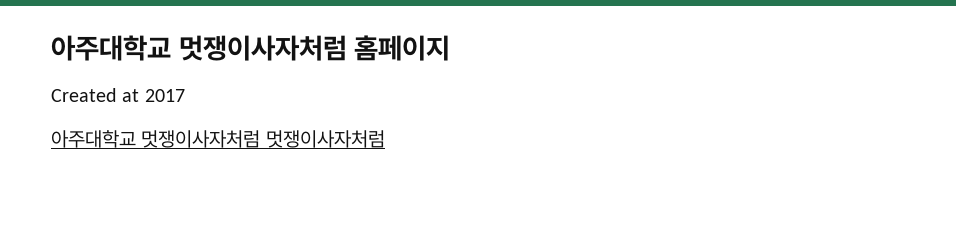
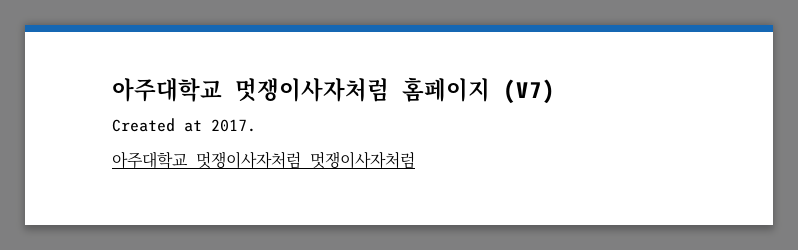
- 아주대학교 멋쟁이사자처럼 홈페이지
+ 아주대학교 멋쟁이사자처럼 홈페이지 (V7)
- Created at 2017
+ Created at 2017.

